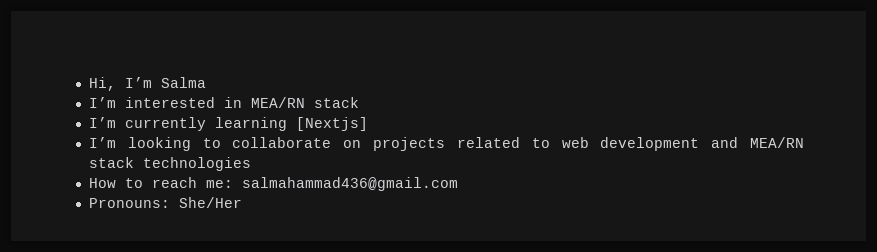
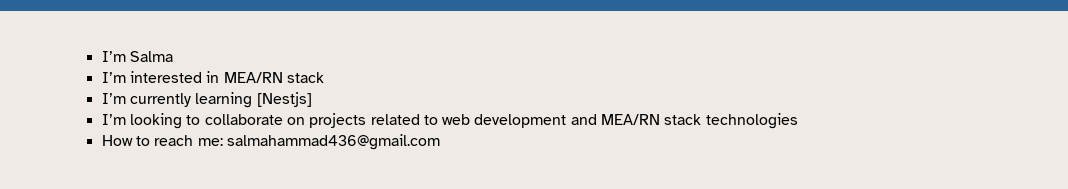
- Hi, I’m Salma
+ I’m Salma
- I’m currently learning [Nextjs]
+ I’m currently learning [Nestjs]
- Pronouns: She/Her

